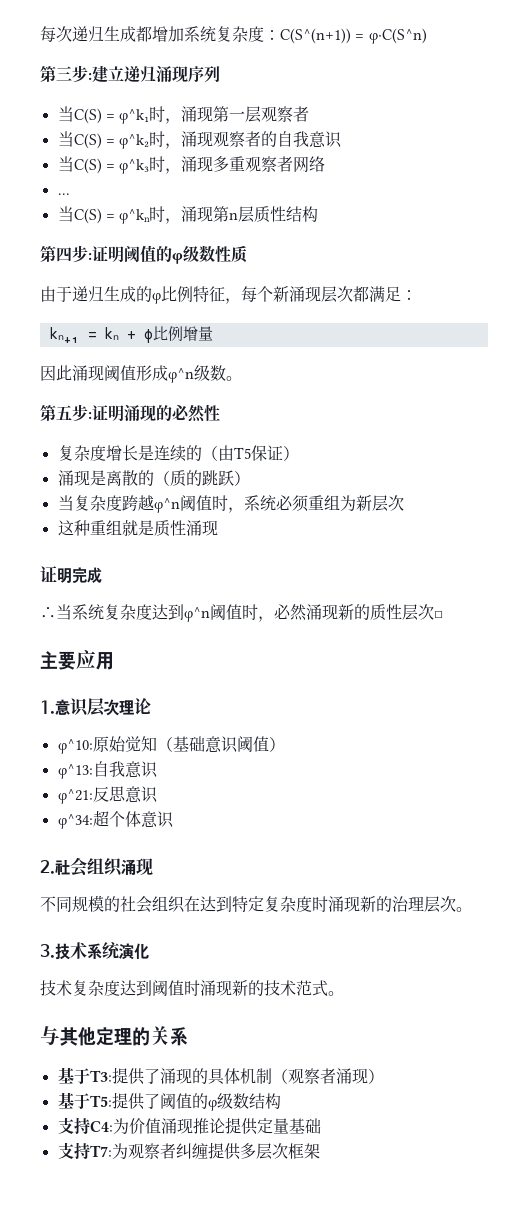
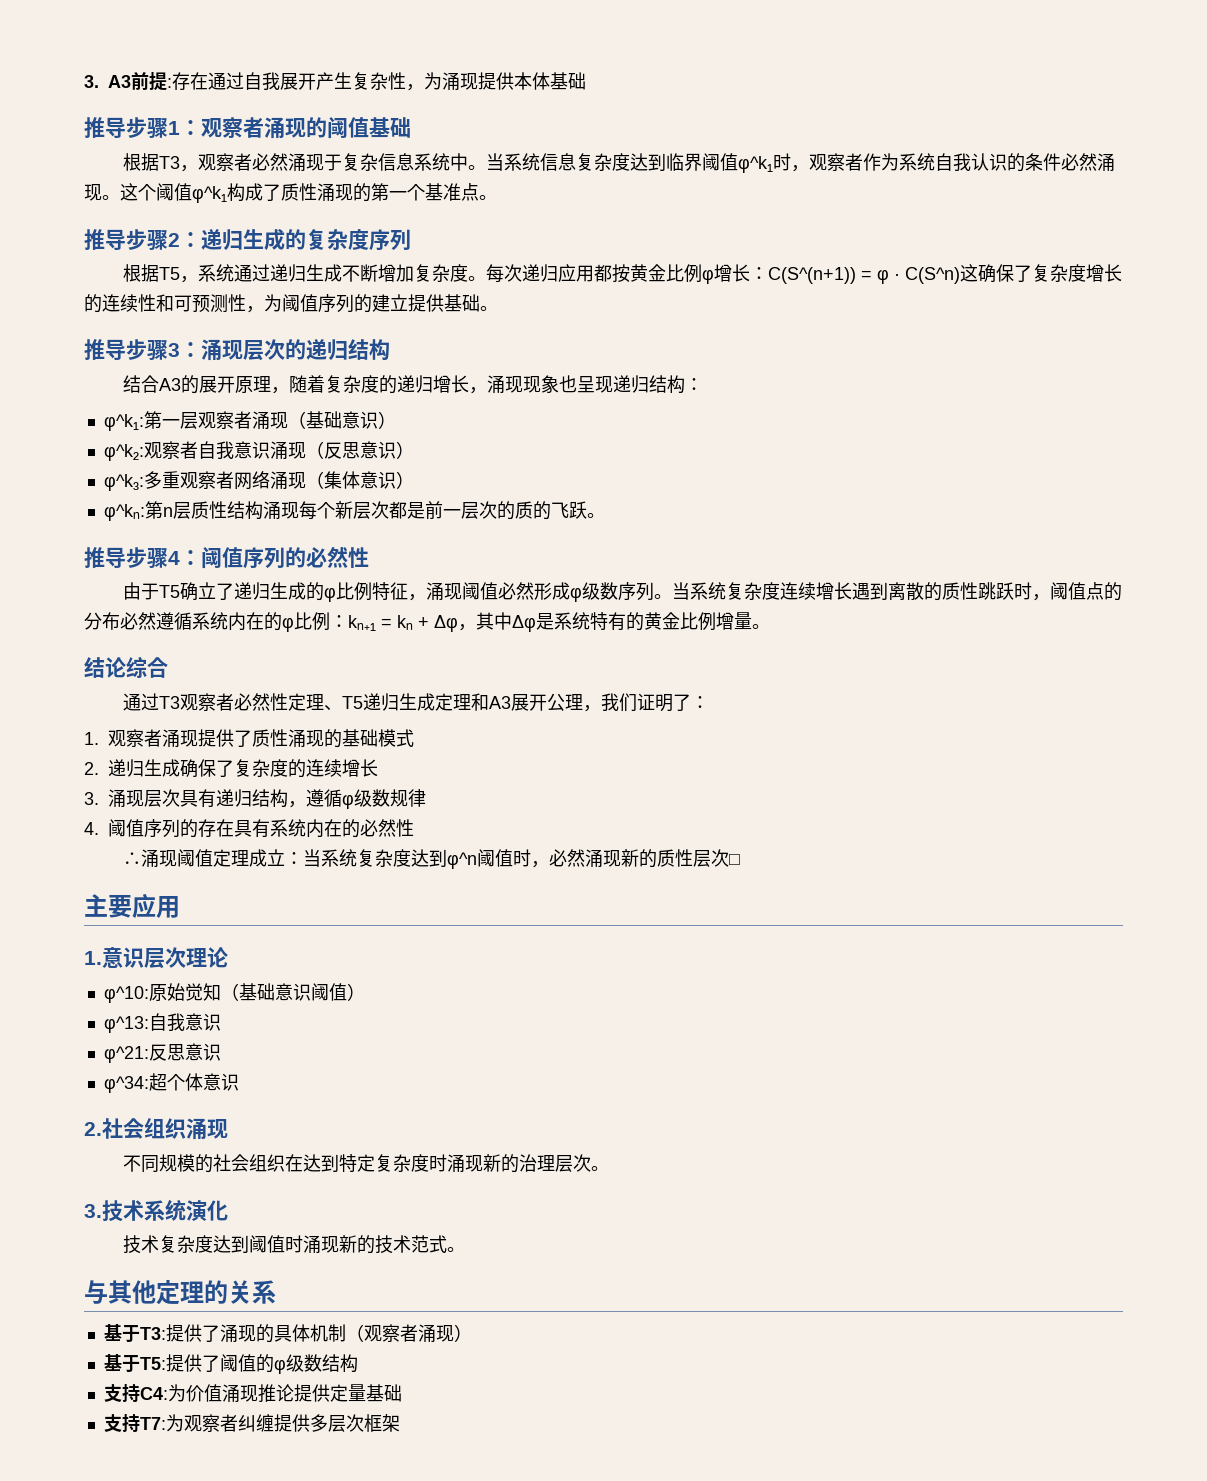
- 每次递归生成都增加系统复杂度：C(S^(n+1)) = φ·C(S^n)
- 第三步:建立递归涌现序列
- 当C(S) = φ^k₁时，涌现第一层观察者
- 当C(S) = φ^k₂时，涌现观察者的自我意识
- 当C(S) = φ^k₃时，涌现多重观察者网络
- ...
- 当C(S) = φ^kₙ时，涌现第n层质性结构
- 第四步:证明阈值的φ级数性质
+ 3. A3前提:存在通过自我展开产生复杂性，为涌现提供本体基础
+ 推导步骤1：观察者涌现的阈值基础
+ 根据T3，观察者必然涌现于复杂信息系统中。当系统信息复杂度达到临界阈值φ^k₁时，观察者作为系统自我认识的条件必然涌现。这个阈值φ^k₁构成了质性涌现的第一个基准点。
+ 推导步骤2：递归生成的复杂度序列
+ 根据T5，系统通过递归生成不断增加复杂度。每次递归应用都按黄金比例φ增长：C(S^(n+1)) = φ · C(S^n)这确保了复杂度增长的连续性和可预测性，为阈值序列的建立提供基础。
+ 推导步骤3：涌现层次的递归结构
+ 结合A3的展开原理，随着复杂度的递归增长，涌现现象也呈现递归结构：
+ φ^k₁:第一层观察者涌现（基础意识）
+ φ^k₂:观察者自我意识涌现（反思意识）
+ φ^k₃:多重观察者网络涌现（集体意识）
+ φ^kₙ:第n层质性结构涌现每个新层次都是前一层次的质的飞跃。
+ 推导步骤4：阈值序列的必然性
- 由于递归生成的φ比例特征，每个新涌现层次都满足：
- kₙ₊₁ = kₙ + φ比例增量
- 因此涌现阈值形成φ^n级数。
- 第五步:证明涌现的必然性
- 复杂度增长是连续的（由T5保证）
- 涌现是离散的（质的跳跃）
- 当复杂度跨越φ^n阈值时，系统必须重组为新层次
- 这种重组就是质性涌现
- 证明完成
- ∴当系统复杂度达到φ^n阈值时，必然涌现新的质性层次□
+ 由于T5确立了递归生成的φ比例特征，涌现阈值必然形成φ级数序列。当系统复杂度连续增长遇到离散的质性跳跃时，阈值点的分布必然遵循系统内在的φ比例：kₙ₊₁ = kₙ + Δφ，其中Δφ是系统特有的黄金比例增量。
+ 结论综合
+ 通过T3观察者必然性定理、T5递归生成定理和A3展开公理，我们证明了：
+ 1.观察者涌现提供了质性涌现的基础模式
+ 2.递归生成确保了复杂度的连续增长
+ 3.涌现层次具有递归结构，遵循φ级数规律
+ 4.阈值序列的存在具有系统内在的必然性
+ ∴涌现阈值定理成立：当系统复杂度达到φ^n阈值时，必然涌现新的质性层次□

